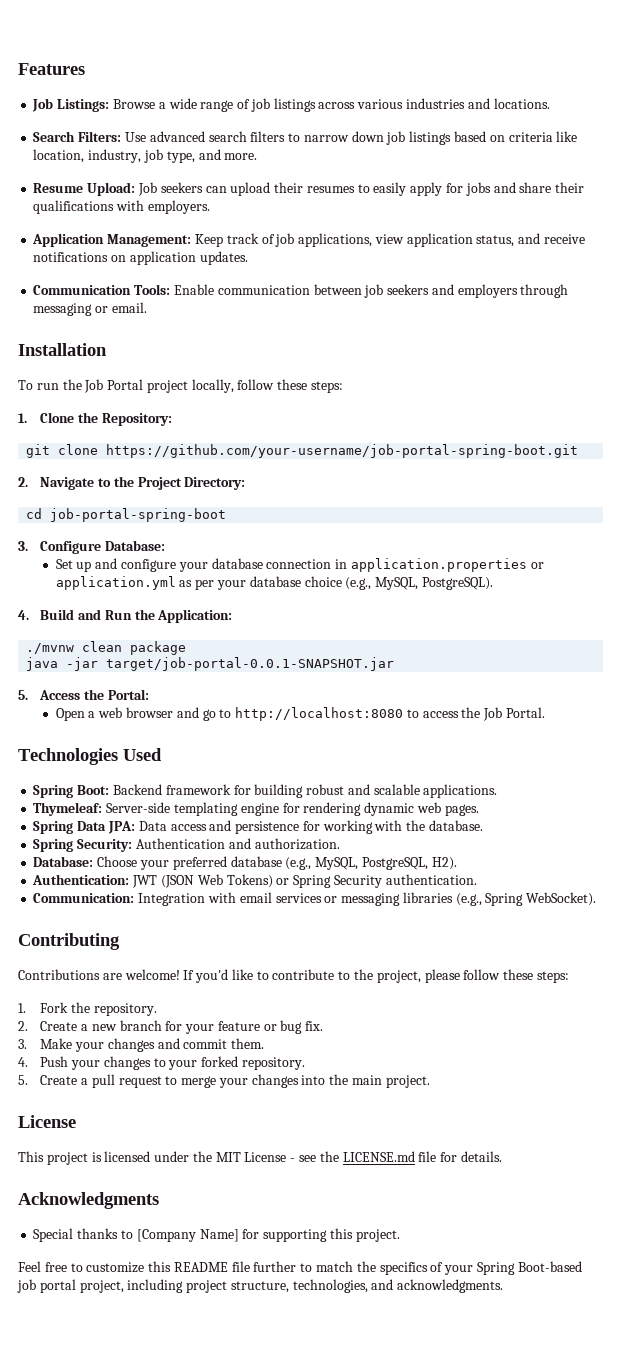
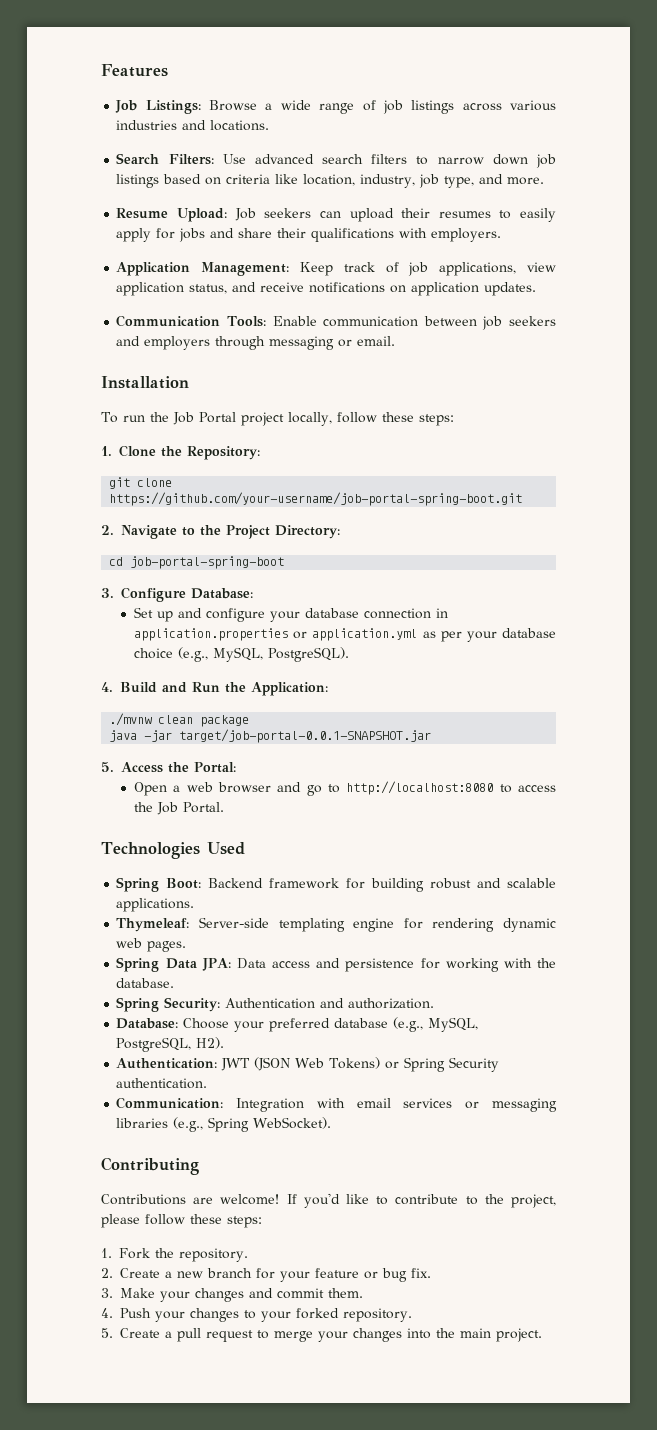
  5. Create a pull request to merge your changes into the main project.
- License
- This project is licensed under the MIT License - see the LICENSE.md file for details.
- Acknowledgments
- Special thanks to [Company Name] for supporting this project.
- Feel free to customize this README file further to match the specifics of your Spring Boot-based job portal project, including project structure, technologies, and acknowledgments.

